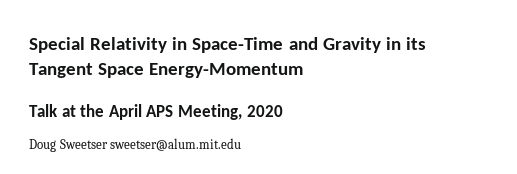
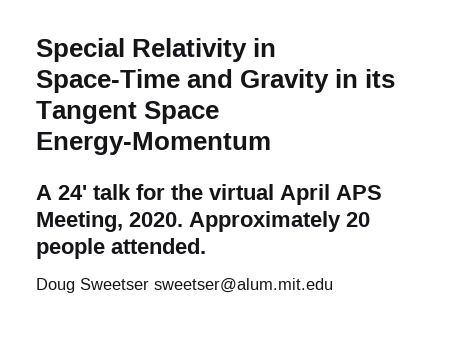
- Talk at the April APS Meeting, 2020
+ A 24' talk for the virtual April APS Meeting, 2020. Approximately 20 people attended.

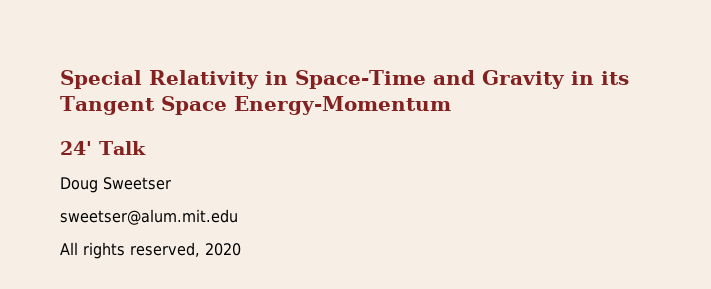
- A 24' talk for the virtual April APS Meeting, 2020. Approximately 20 people attended.
+ 24' Talk
- Doug Sweetser sweetser@alum.mit.edu
+ Doug Sweetser
+ sweetser@alum.mit.edu
+ All rights reserved, 2020

